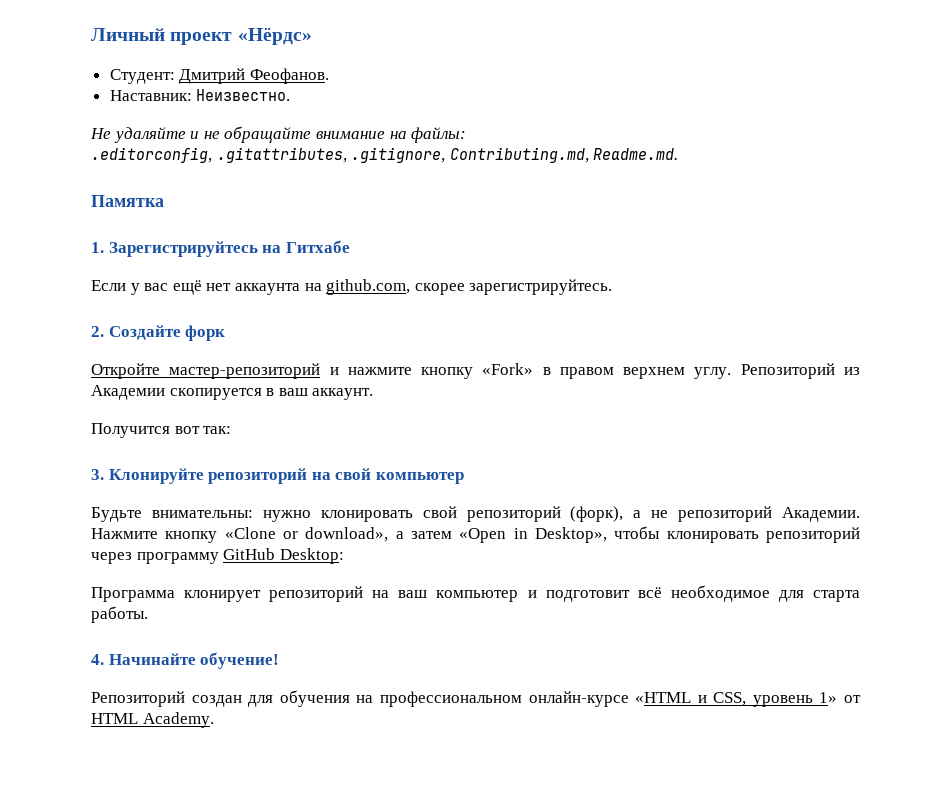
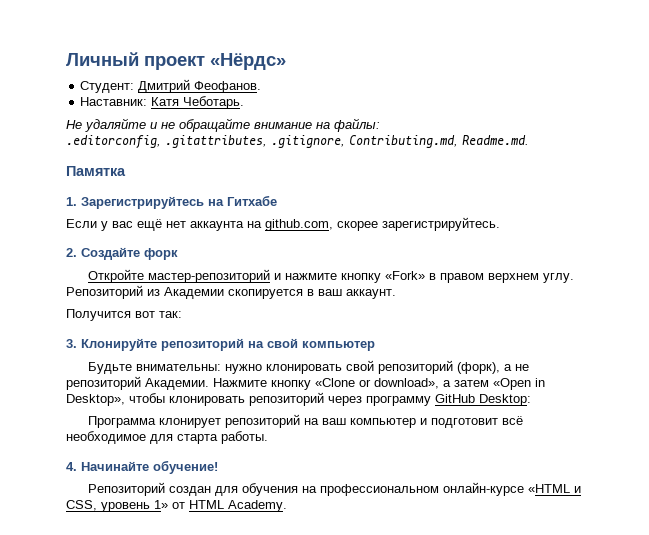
- Наставник: Неизвестно.
+ Наставник: Катя Чеботарь.

